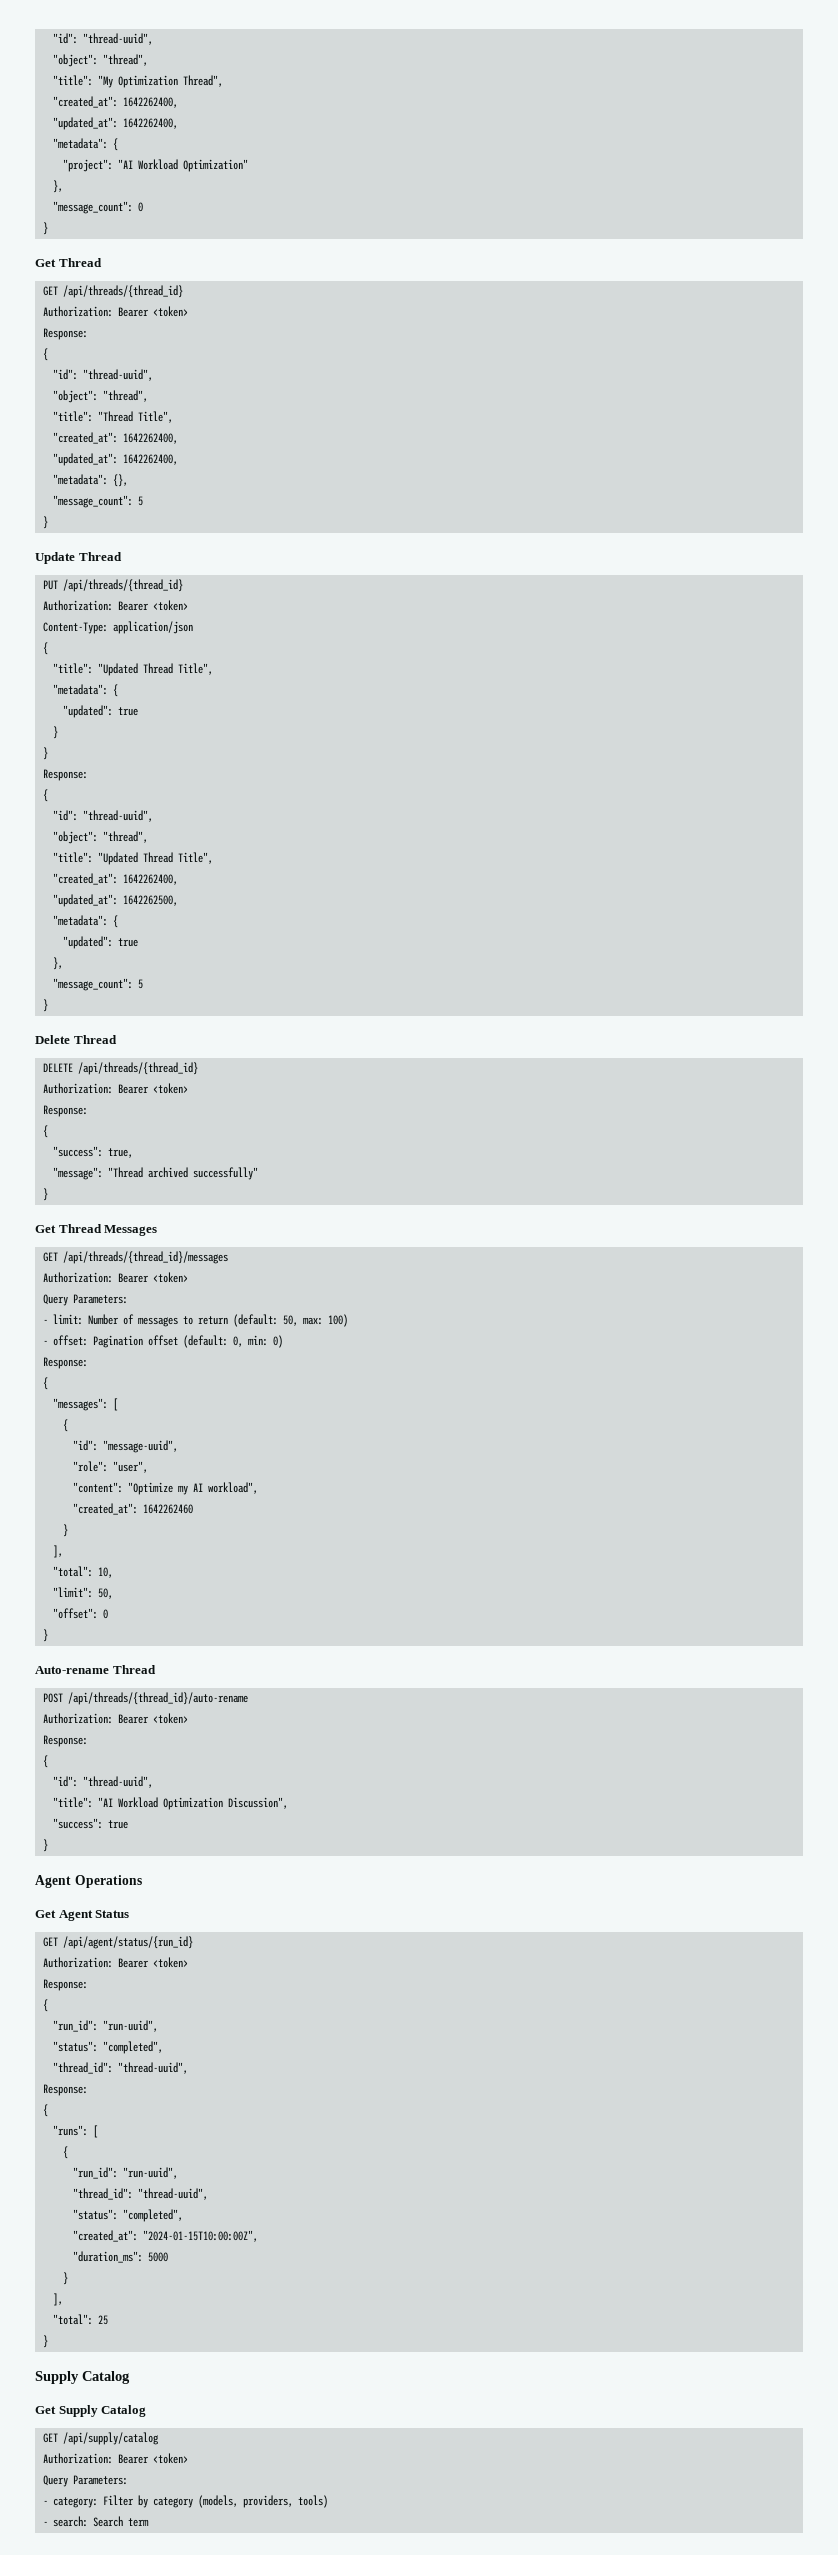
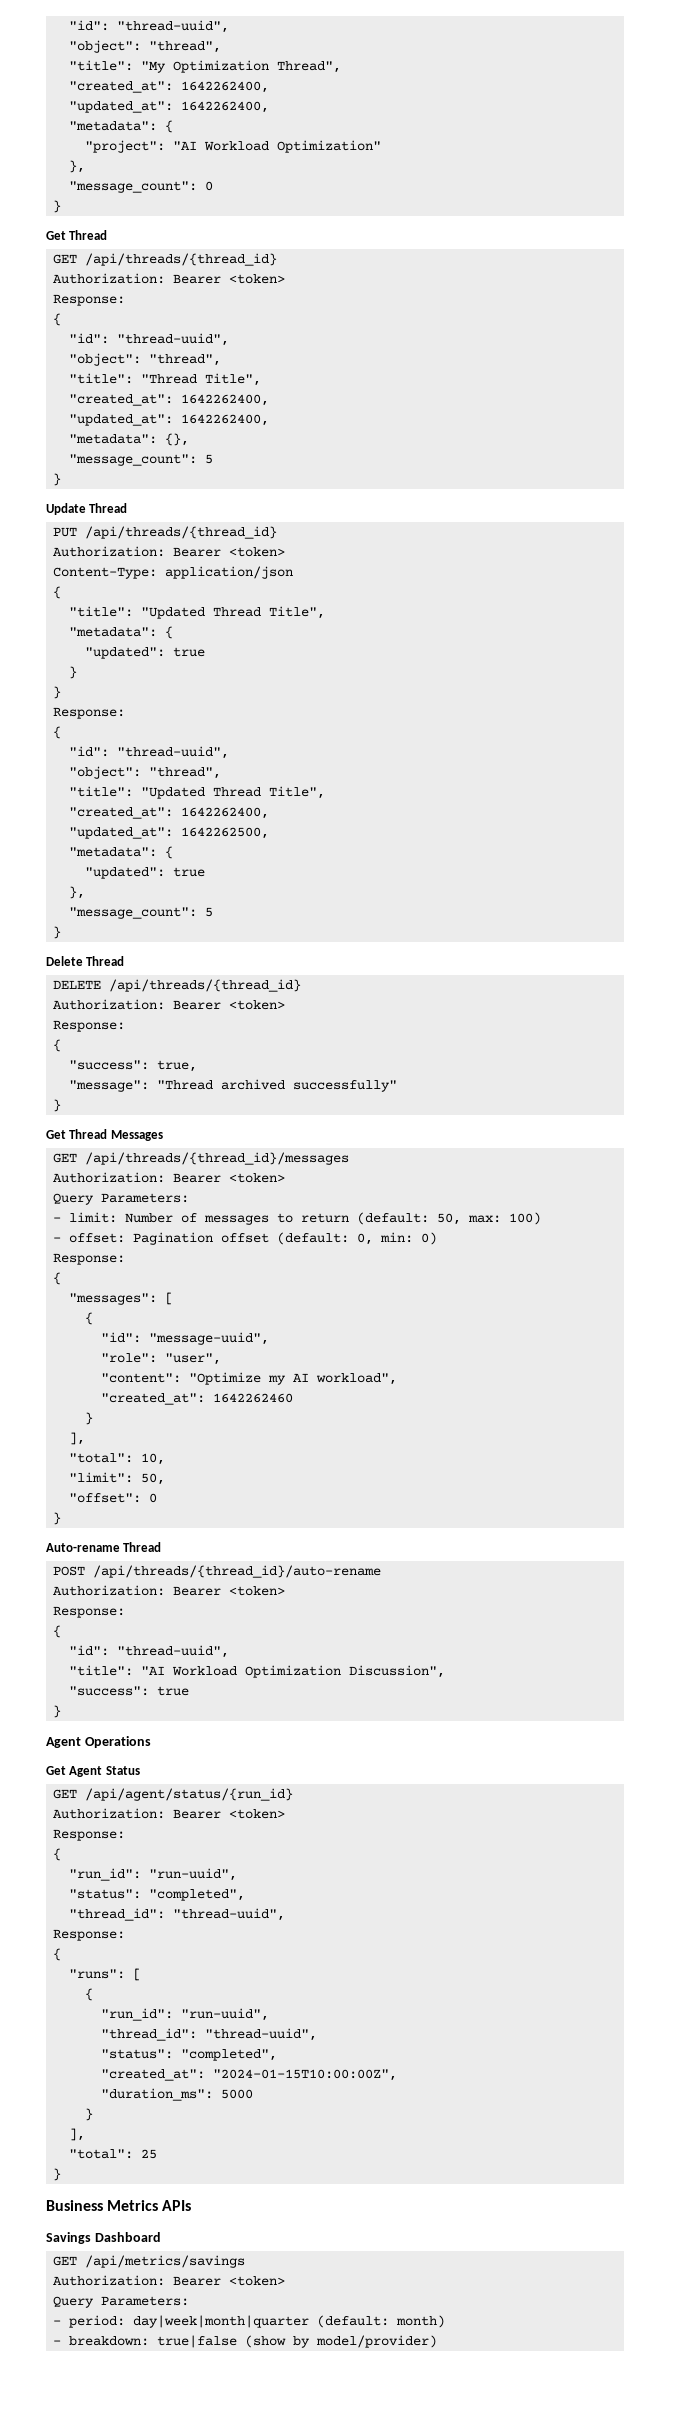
  "total": 25
  }
- Supply Catalog
- Get Supply Catalog
- GET /api/supply/catalog
+ Business Metrics APIs
+ Savings Dashboard
+ GET /api/metrics/savings
  Authorization: Bearer <token>
  Query Parameters:
- - category: Filter by category (models, providers, tools)
- - search: Search term
+ - period: day|week|month|quarter (default: month)
+ - breakdown: true|false (show by model/provider)

